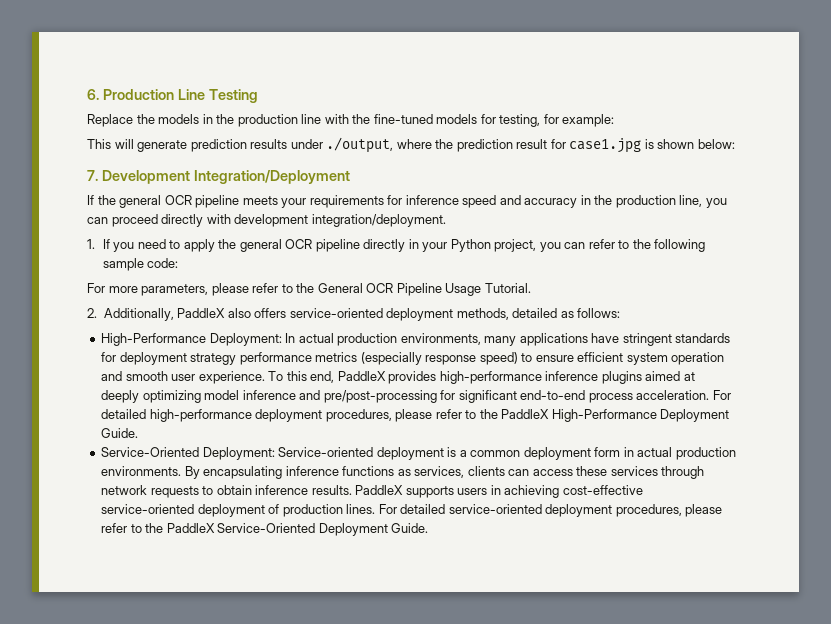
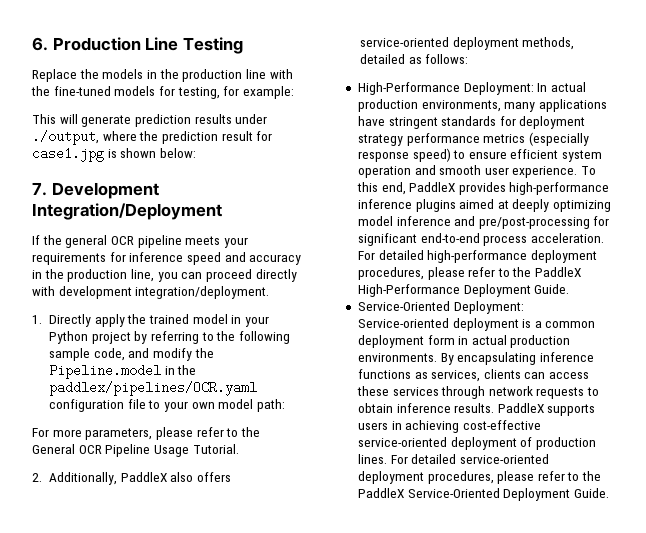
- 1. If you need to apply the general OCR pipeline directly in your Python project, you can refer to the following sample code:
+ 1. Directly apply the trained model in your Python project by referring to the following sample code, and modify the Pipeline.model in the paddlex/pipelines/OCR.yaml configuration file to your own model path:

